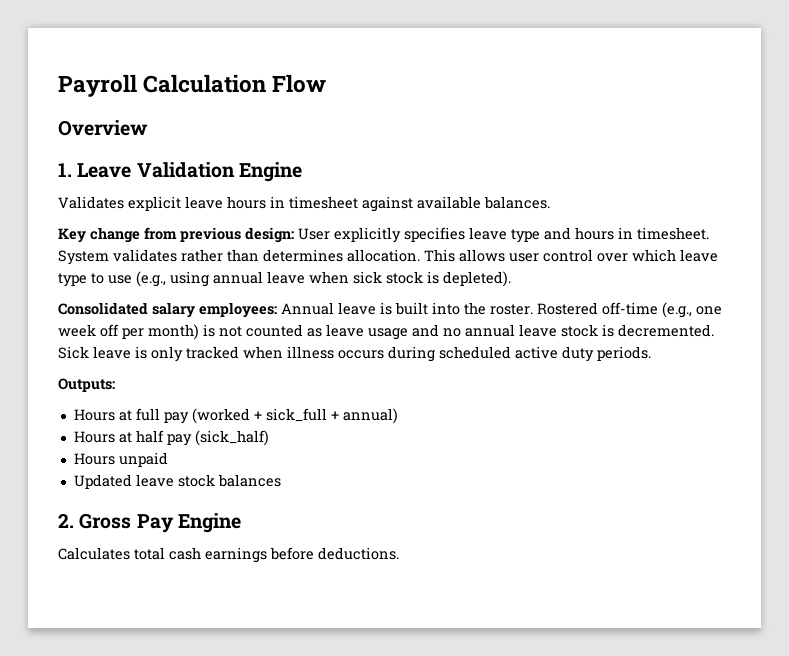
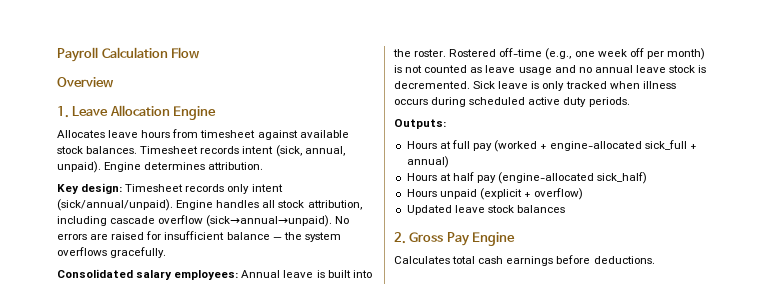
- 1. Leave Validation Engine
- Validates explicit leave hours in timesheet against available balances.
- Key change from previous design: User explicitly specifies leave type and hours in timesheet. System validates rather than determines allocation. This allows user control over which leave type to use (e.g., using annual leave when sick stock is depleted).
+ 1. Leave Allocation Engine
+ Allocates leave hours from timesheet against available stock balances. Timesheet records intent (sick, annual, unpaid). Engine determines attribution.
+ Key design: Timesheet records only intent (sick/annual/unpaid). Engine handles all stock attribution, including cascade overflow (sick→annual→unpaid). No errors are raised for insufficient balance — the system overflows gracefully.
- Hours at full pay (worked + sick_full + annual)
+ Hours at full pay (worked + engine-allocated sick_full + annual)
- Hours at half pay (sick_half)
+ Hours at half pay (engine-allocated sick_half)
- Hours unpaid
+ Hours unpaid (explicit + overflow)

